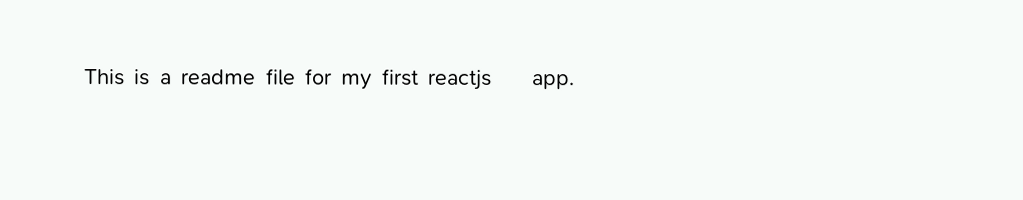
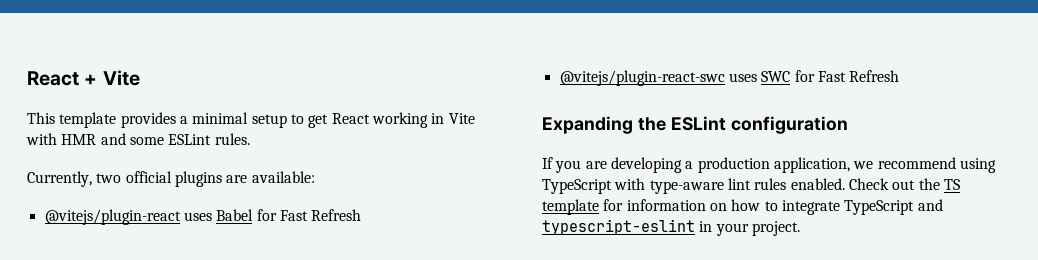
- This is a readme file for my first reactjs app.
+ React + Vite
+ This template provides a minimal setup to get React working in Vite with HMR and some ESLint rules.
+ Currently, two official plugins are available:
+ @vitejs/plugin-react uses Babel for Fast Refresh
+ @vitejs/plugin-react-swc uses SWC for Fast Refresh
+ Expanding the ESLint configuration
+ If you are developing a production application, we recommend using TypeScript with type-aware lint rules enabled. Check out the TS template for information on how to integrate TypeScript and typescript-eslint in your project.

